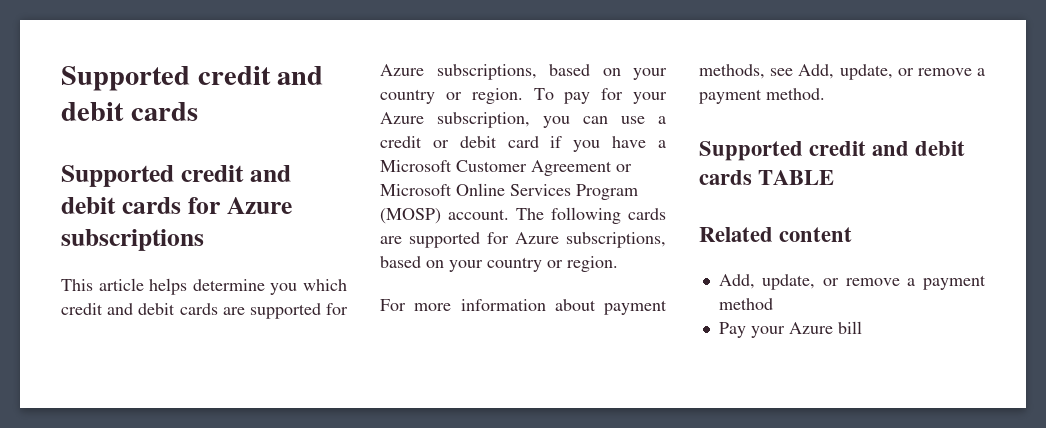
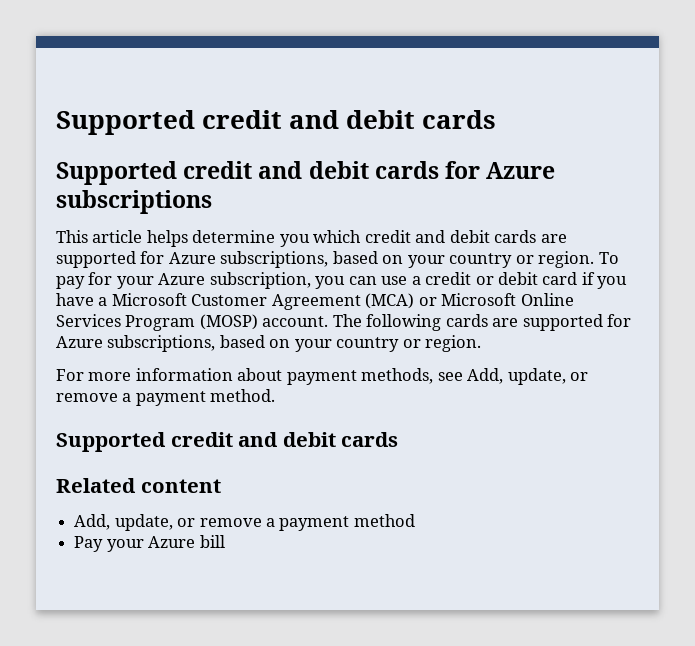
- To pay for your Azure subscription, you can use a credit or debit card if you have a Microsoft Customer Agreement or Microsoft Online Services Program (MOSP) account.
+ To pay for your Azure subscription, you can use a credit or debit card if you have a Microsoft Customer Agreement (MCA) or Microsoft Online Services Program (MOSP) account.
  For more information about payment methods, see Add, update, or remove a payment method.
- Supported credit and debit cards TABLE
+ Supported credit and debit cards

